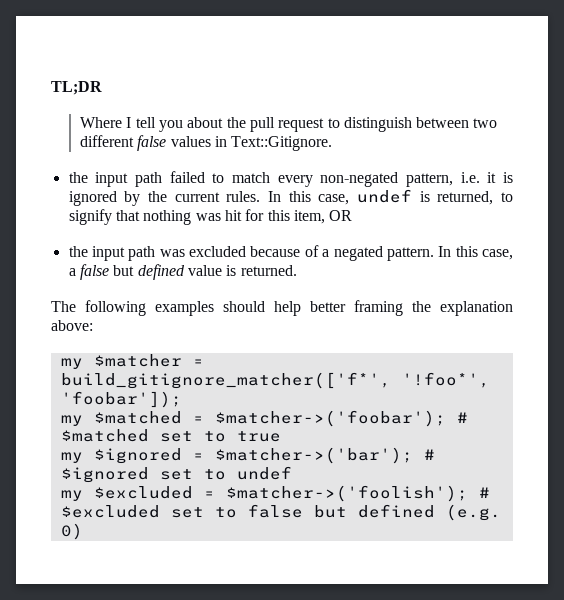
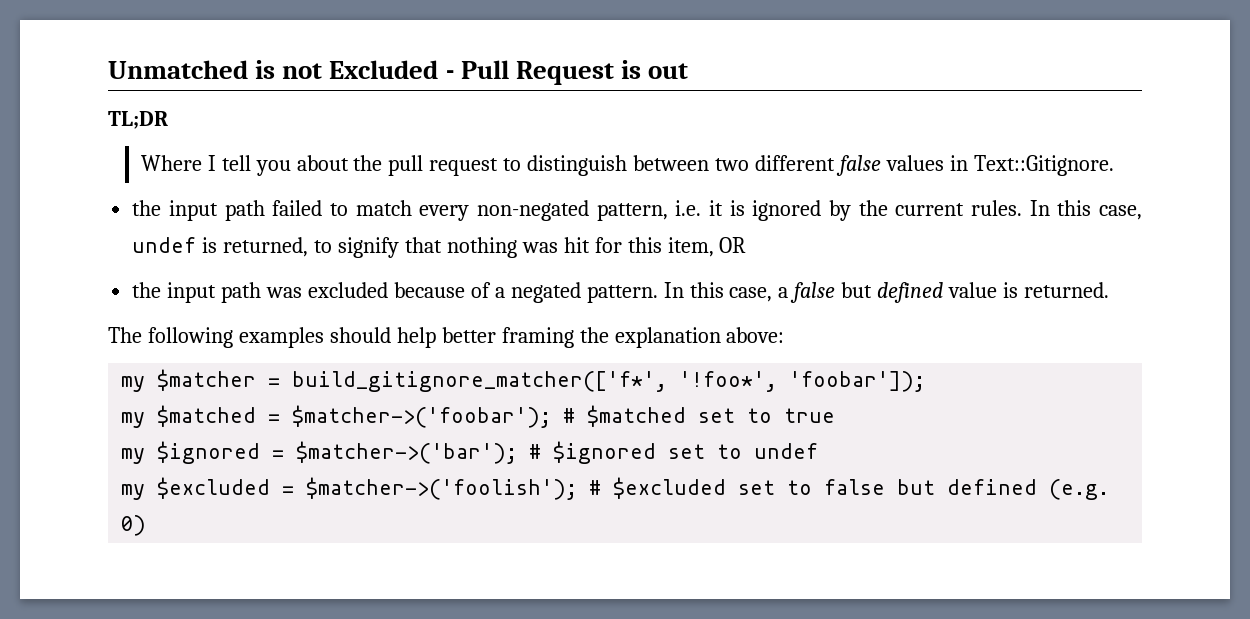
+ Unmatched is not Excluded - Pull Request is out

